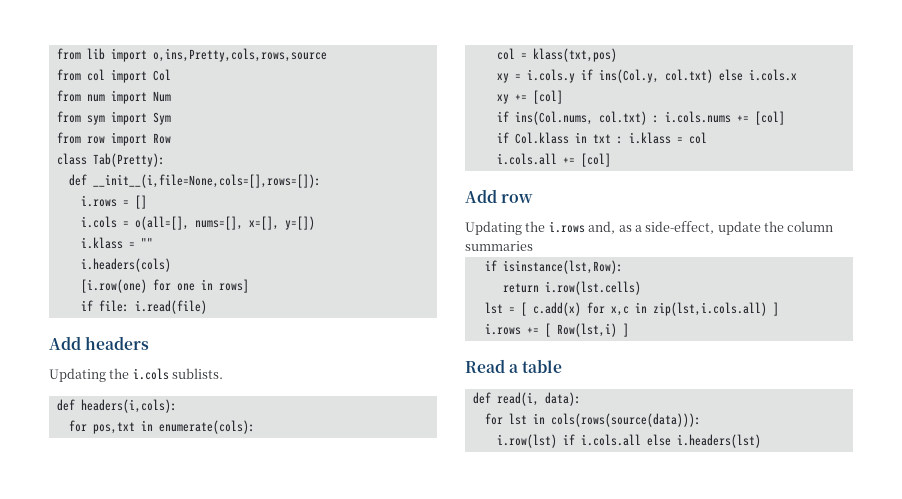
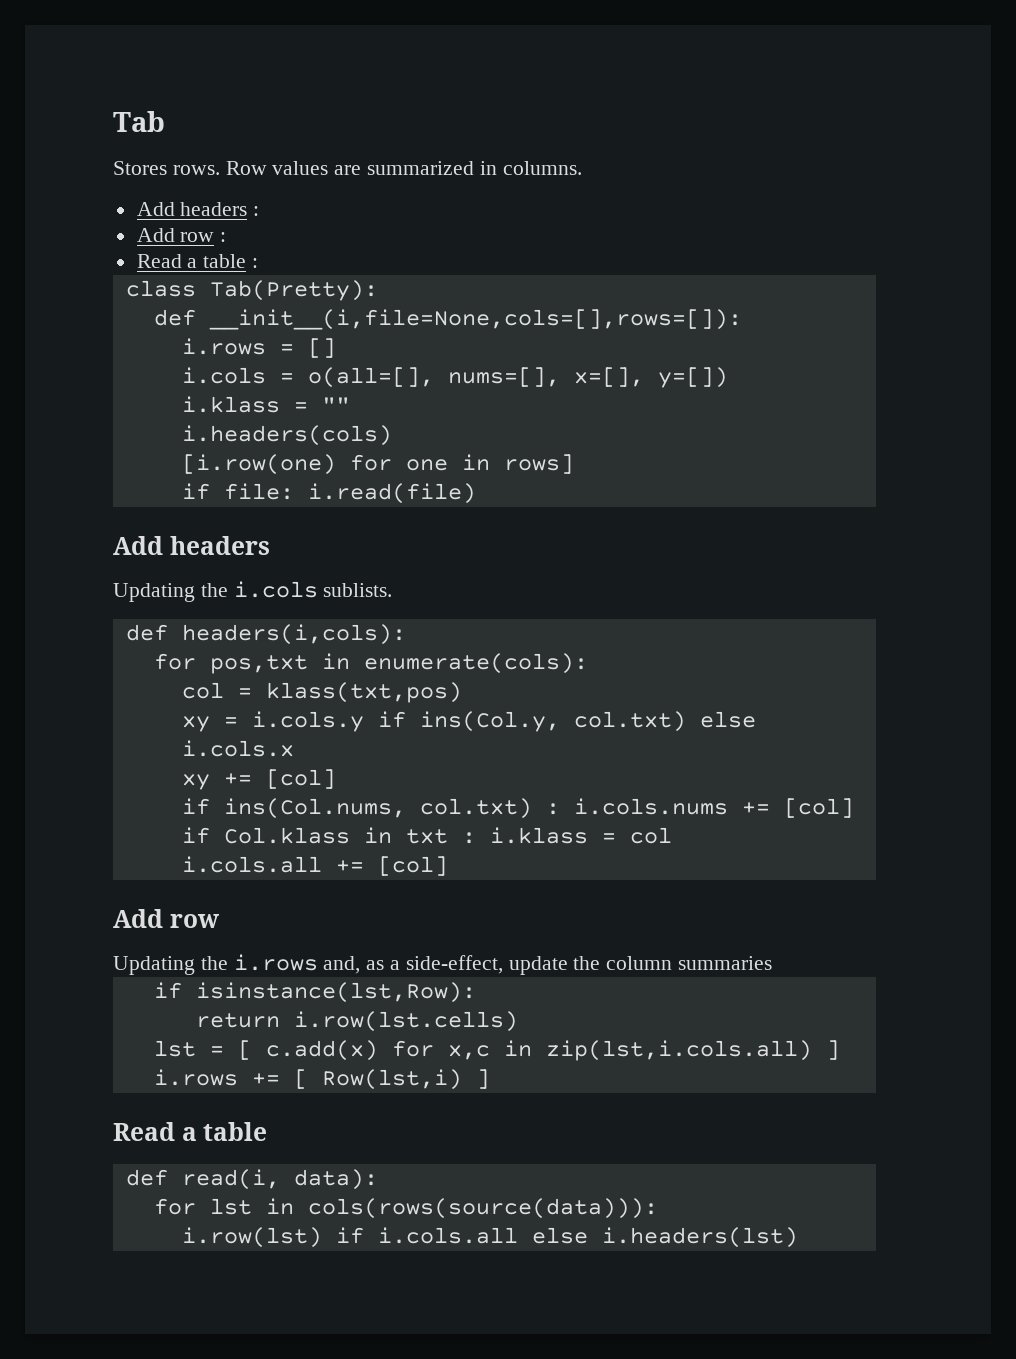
- from lib import o,ins,Pretty,cols,rows,source
- from col import Col
- from num import Num
- from sym import Sym
- from row import Row
+ Tab
+ Stores rows. Row values are summarized in columns.
+ Add headers :
+ Add row :
+ Read a table :

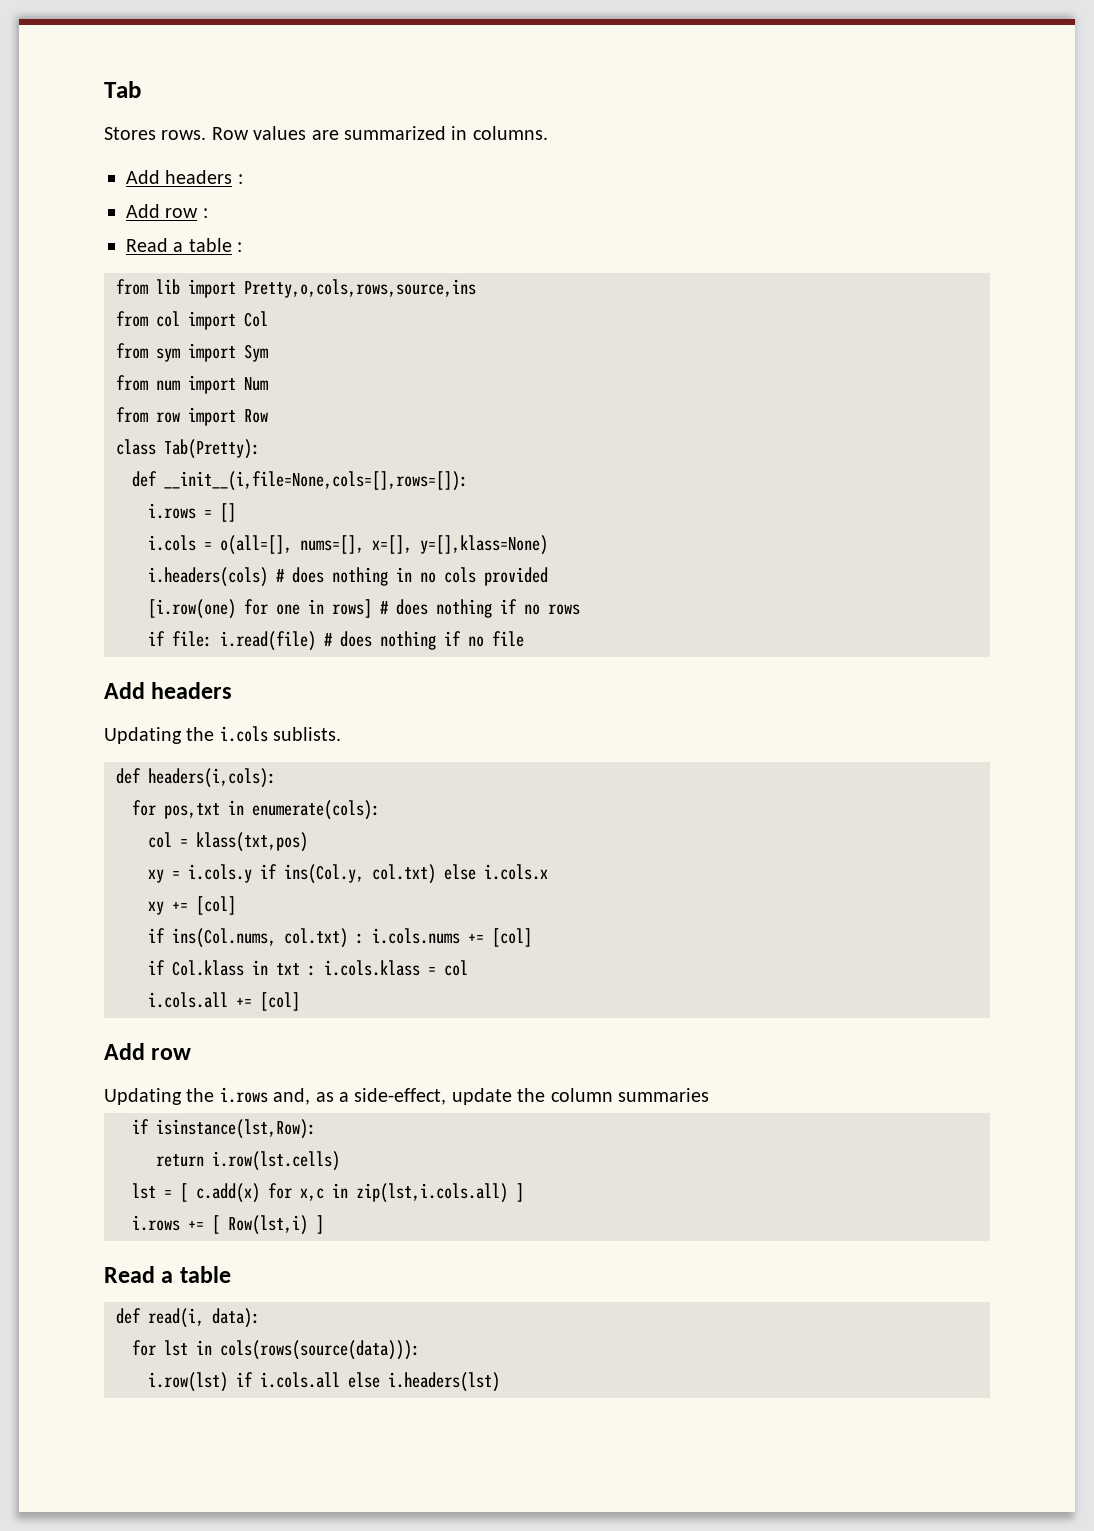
+ from lib import Pretty,o,cols,rows,source,ins
+ from col import Col
+ from sym import Sym
+ from num import Num
+ from row import Row
- i.cols = o(all=[], nums=[], x=[], y=[])
- i.klass = ""
- i.headers(cols)
+ i.cols = o(all=[], nums=[], x=[], y=[],klass=None)
+ i.headers(cols) # does nothing in no cols provided
- [i.row(one) for one in rows]
- if file: i.read(file)
+ [i.row(one) for one in rows] # does nothing if no rows
+ if file: i.read(file) # does nothing if no file
- if Col.klass in txt : i.klass = col
+ if Col.klass in txt : i.cols.klass = col

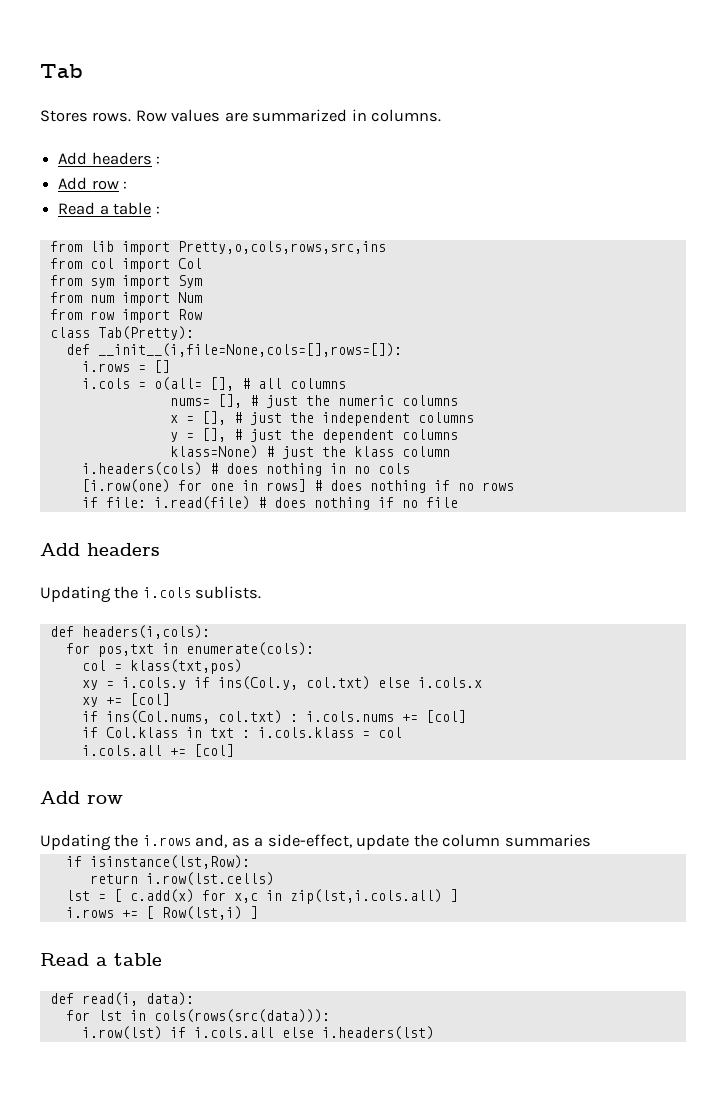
- from lib import Pretty,o,cols,rows,source,ins
+ from lib import Pretty,o,cols,rows,src,ins
- i.cols = o(all=[], nums=[], x=[], y=[],klass=None)
+ i.cols = o(all= [], # all columns
+ nums= [], # just the numeric columns
+ x = [], # just the independent columns
+ y = [], # just the dependent columns
+ klass=None) # just the klass column
- i.headers(cols) # does nothing in no cols provided
+ i.headers(cols) # does nothing in no cols
- for lst in cols(rows(source(data))):
+ for lst in cols(rows(src(data))):

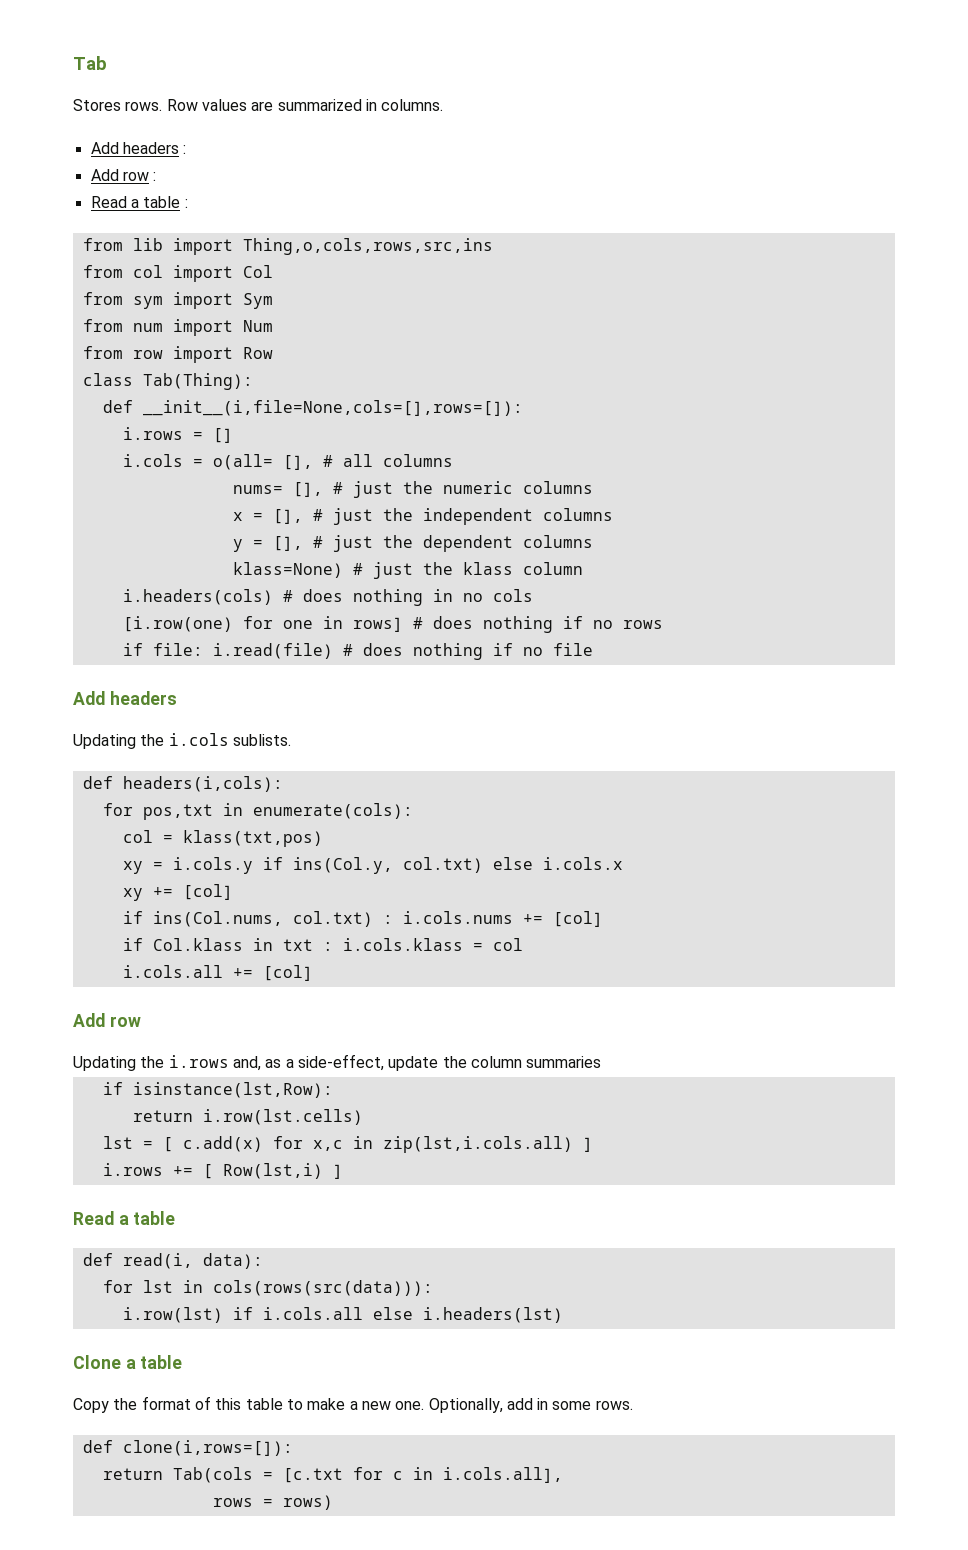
- from lib import Pretty,o,cols,rows,src,ins
+ from lib import Thing,o,cols,rows,src,ins
- class Tab(Pretty):
+ class Tab(Thing):
+ Clone a table
+ Copy the format of this table to make a new one. Optionally, add in some rows.
+ def clone(i,rows=[]):
+ return Tab(cols = [c.txt for c in i.cols.all],
+ rows = rows)

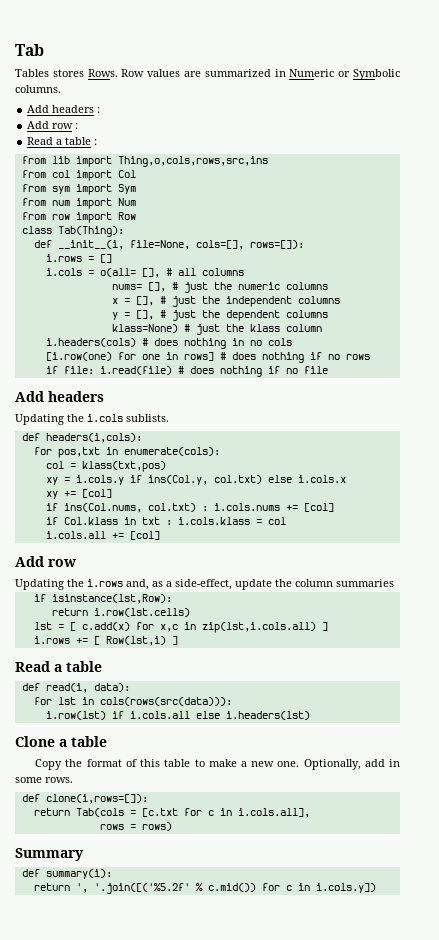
- Stores rows.
+ Tables stores Rows.
- Row values are summarized in columns.
+ Row values are summarized in Numeric or Symbolic columns.
- def __init__(i,file=None,cols=[],rows=[]):
+ def __init__(i, file=None, cols=[], rows=[]):
+ Summary
+ def summary(i):
+ return ', '.join([('%5.2f' % c.mid()) for c in i.cols.y])

